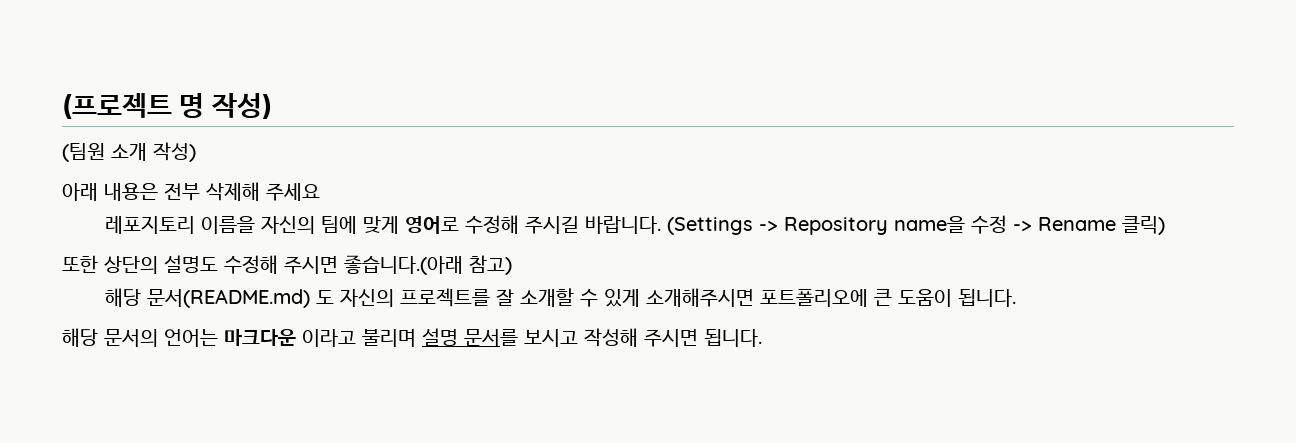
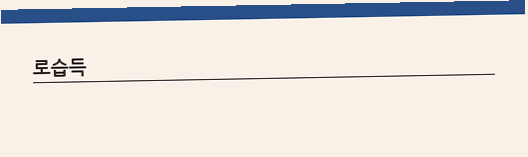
- (프로젝트 명 작성)
- (팀원 소개 작성)
- 아래 내용은 전부 삭제해 주세요
- 레포지토리 이름을 자신의 팀에 맞게 영어로 수정해 주시길 바랍니다. (Settings -> Repository name을 수정 -> Rename 클릭)
- 또한 상단의 설명도 수정해 주시면 좋습니다.(아래 참고)
- 해당 문서(README.md) 도 자신의 프로젝트를 잘 소개할 수 있게 소개해주시면 포트폴리오에 큰 도움이 됩니다.
- 해당 문서의 언어는 마크다운 이라고 불리며 설명 문서를 보시고 작성해 주시면 됩니다.
+ 로습득

